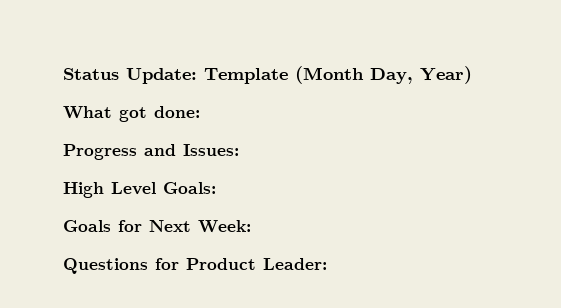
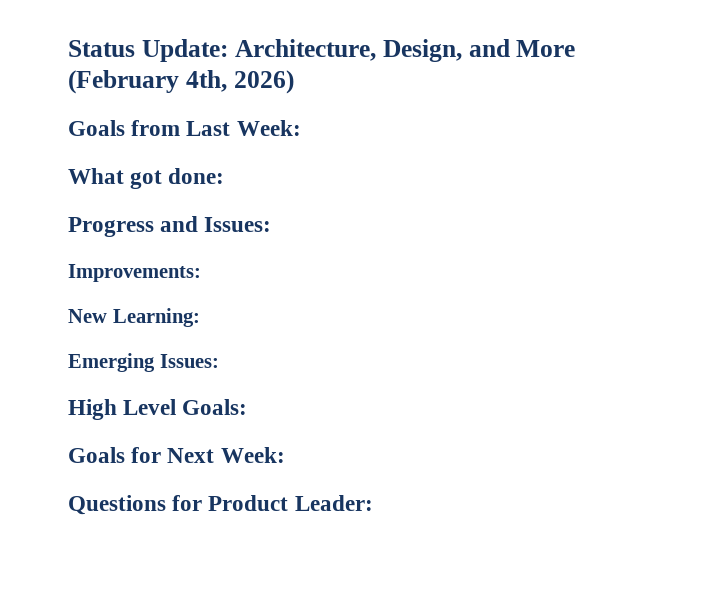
- Status Update: Template (Month Day, Year)
+ Status Update: Architecture, Design, and More (February 4th, 2026)
+ Goals from Last Week:
+ Improvements:
+ New Learning:
+ Emerging Issues:

